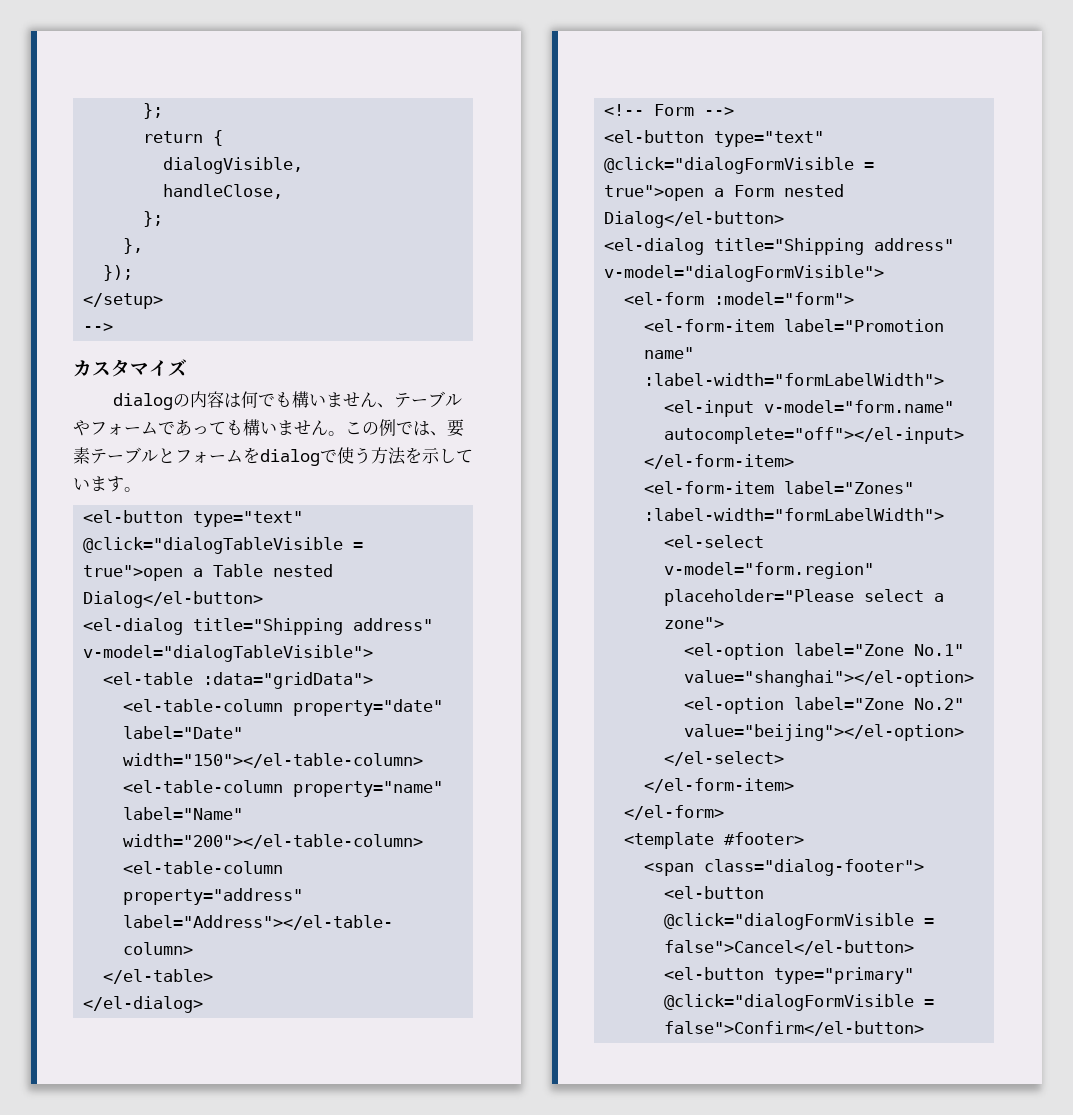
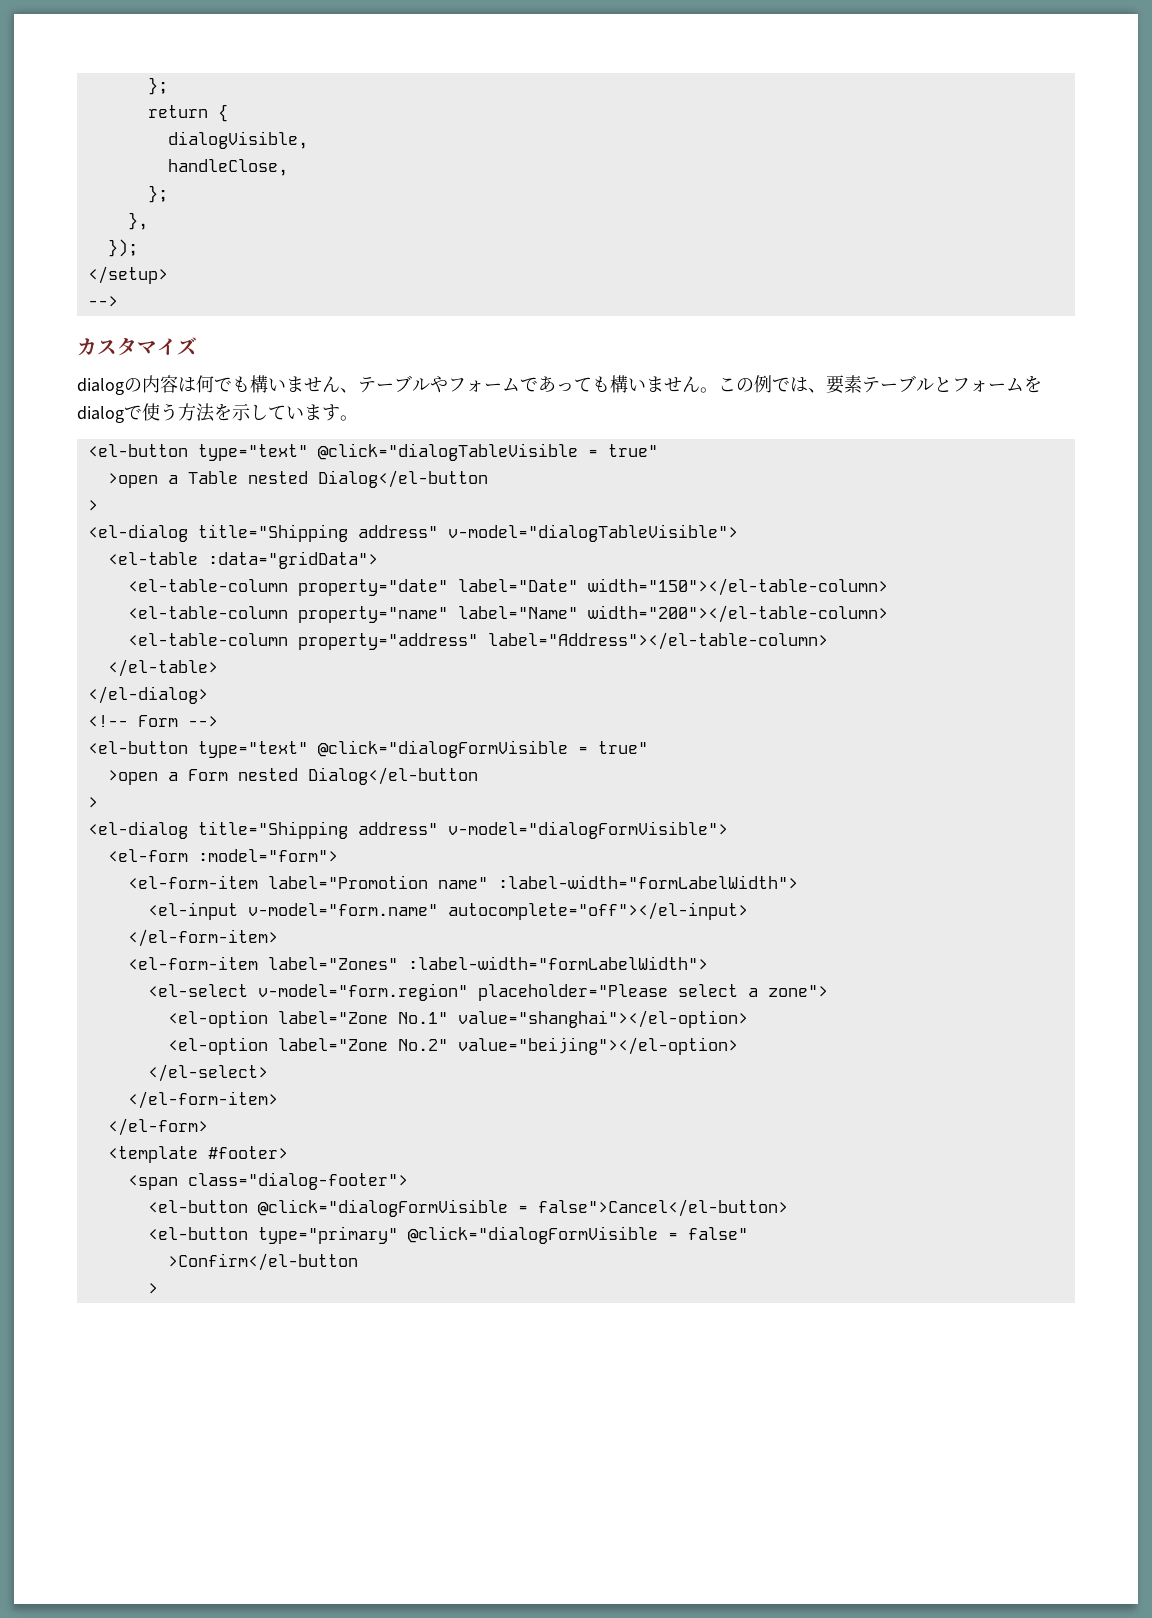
- <el-button type="text" @click="dialogTableVisible = true">open a Table nested Dialog</el-button>
+ <el-button type="text" @click="dialogTableVisible = true"
+ >open a Table nested Dialog</el-button
+ >
- <el-button type="text" @click="dialogFormVisible = true">open a Form nested Dialog</el-button>
+ <el-button type="text" @click="dialogFormVisible = true"
+ >open a Form nested Dialog</el-button
+ >
- <el-button type="primary" @click="dialogFormVisible = false">Confirm</el-button>
+ <el-button type="primary" @click="dialogFormVisible = false"
+ >Confirm</el-button
+ >

